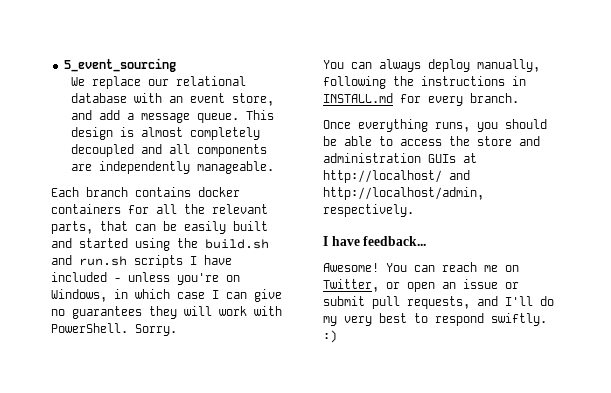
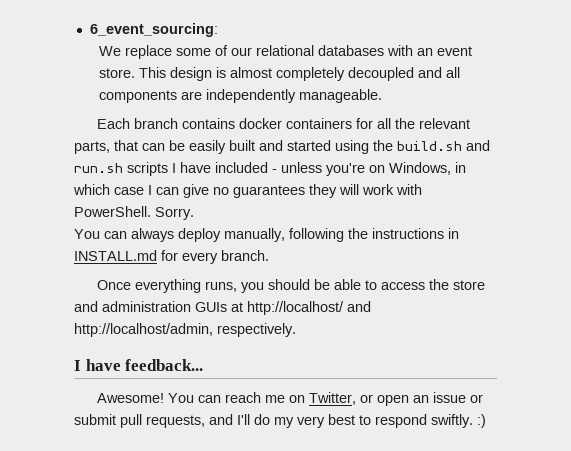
- 5_event_sourcing
+ 6_event_sourcing:
- We replace our relational database with an event store, and add a message queue.
+ We replace some of our relational databases with an event store.

